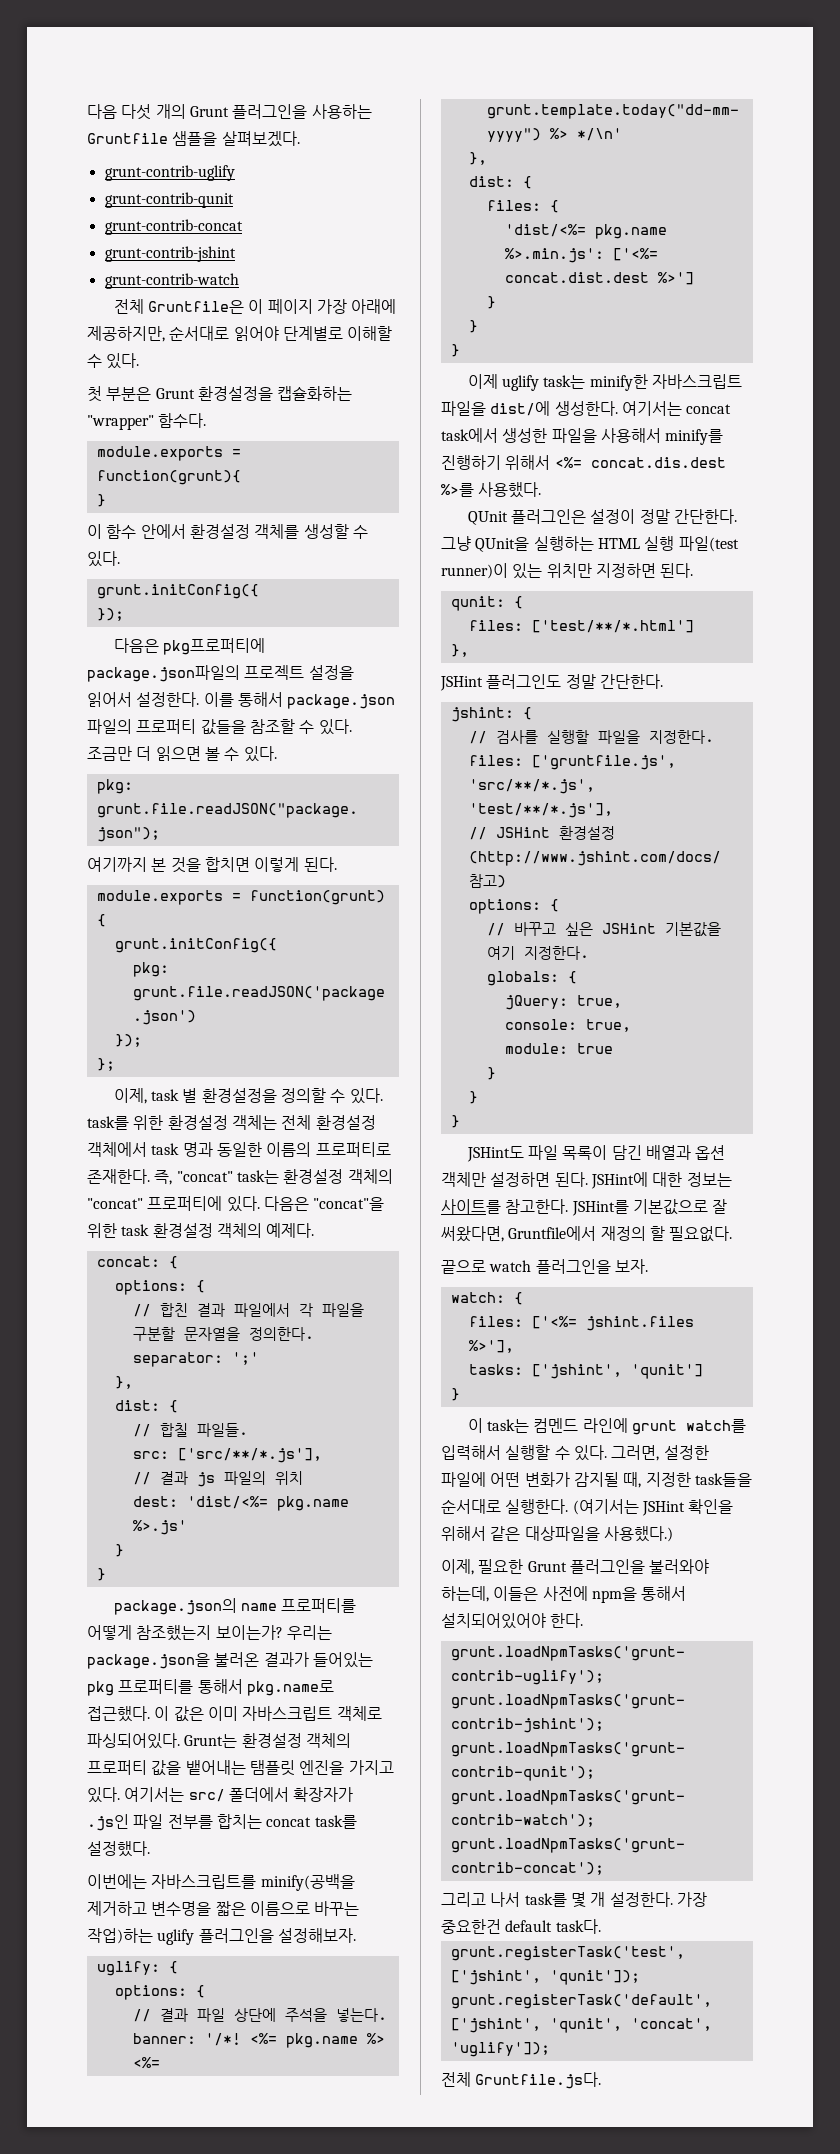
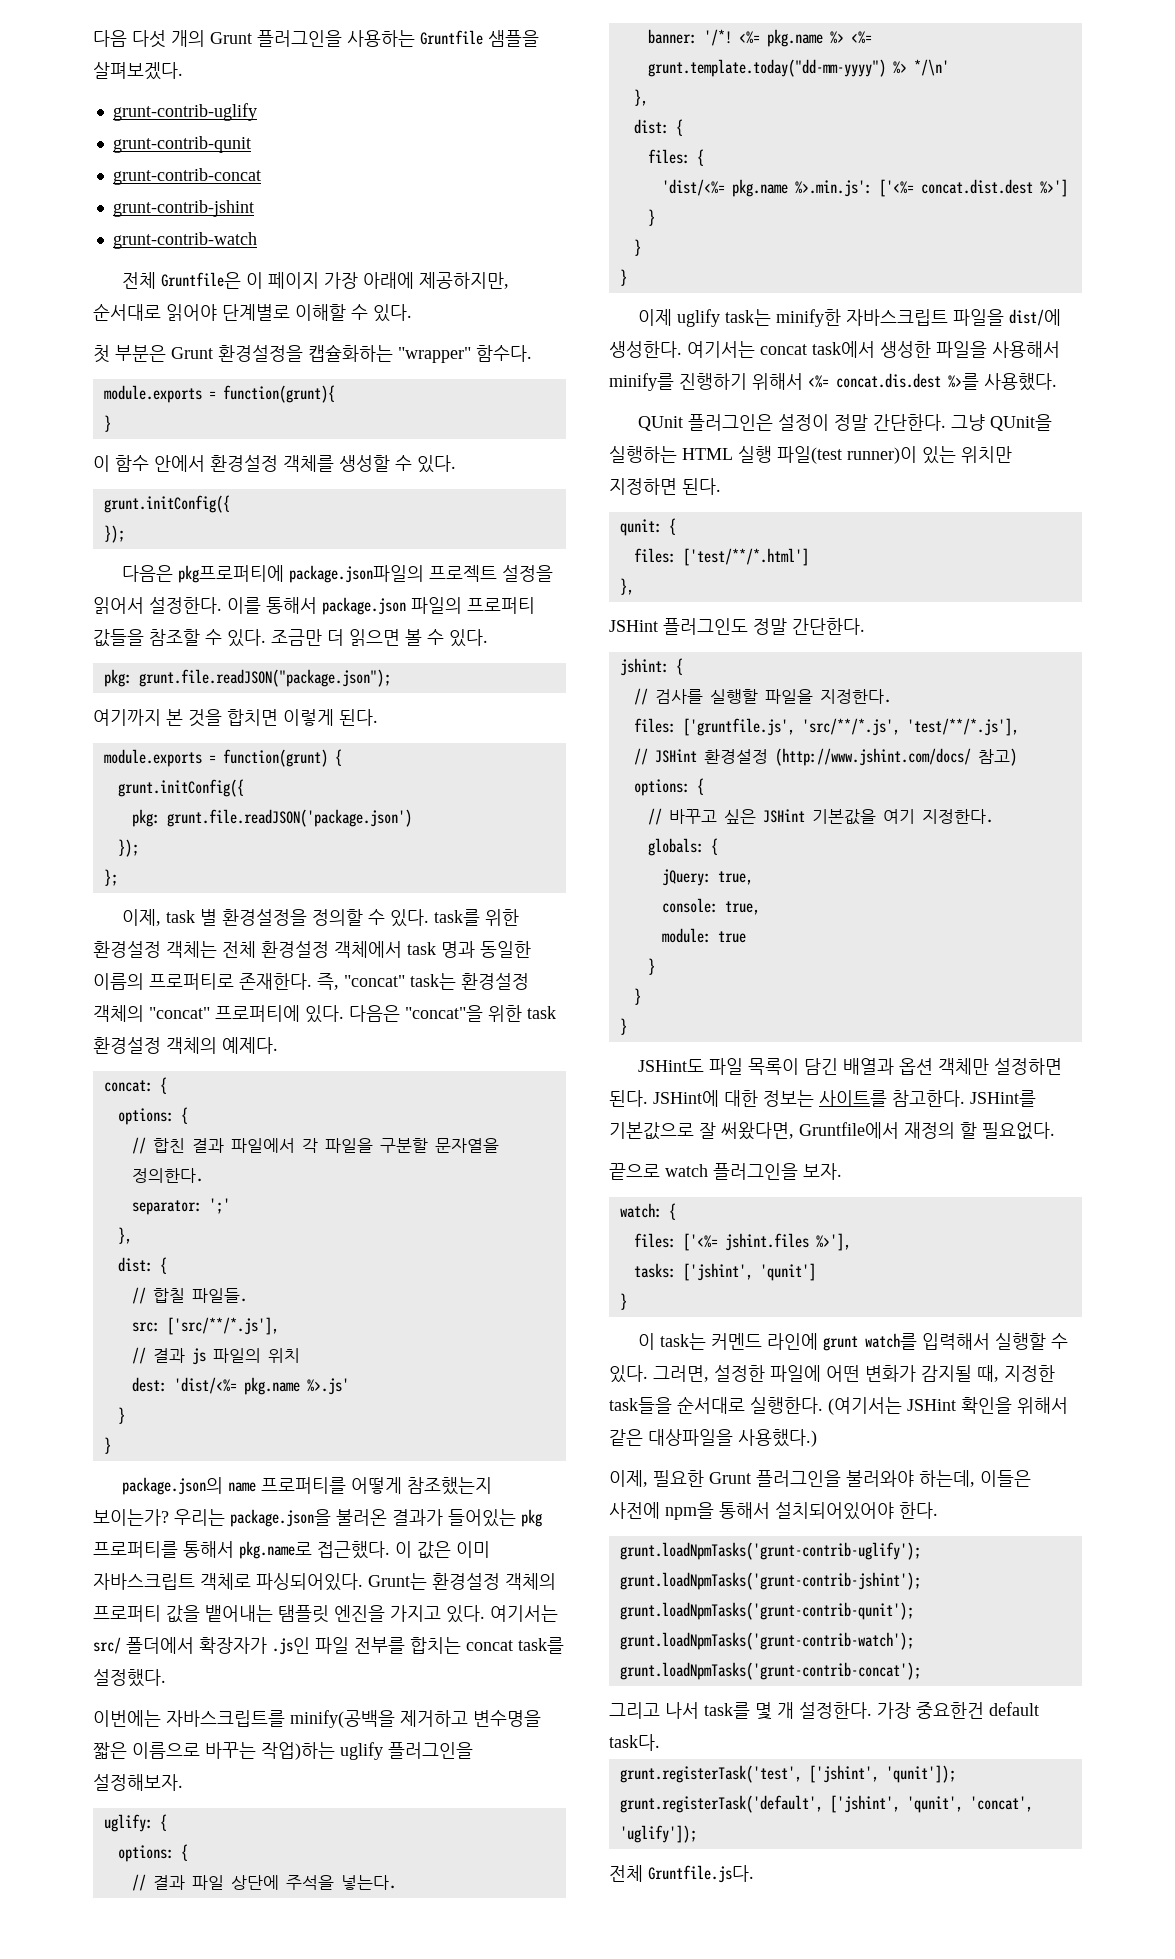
- 이 task는 컴멘드 라인에 grunt watch를 입력해서 실행할 수 있다.
+ 이 task는 커멘드 라인에 grunt watch를 입력해서 실행할 수 있다.

